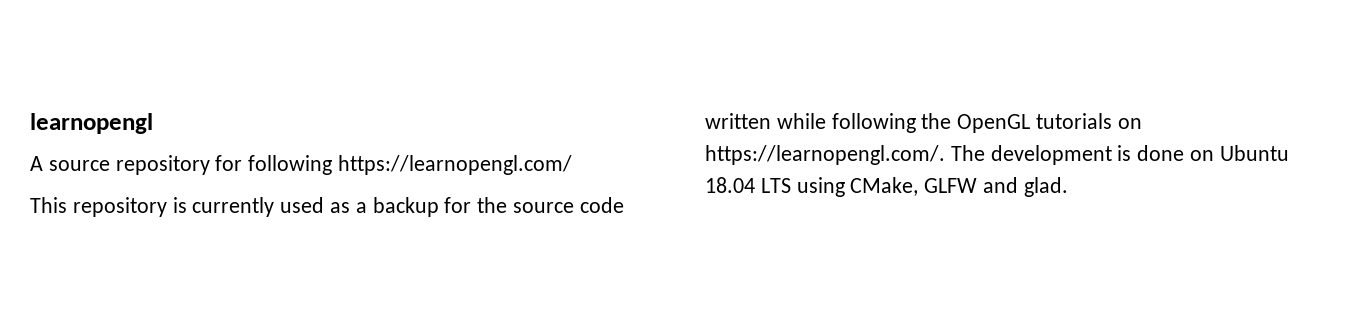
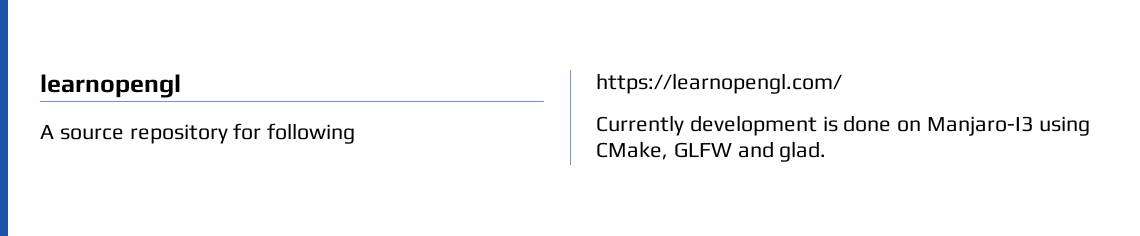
- This repository is currently used as a backup for the source code written while following the OpenGL tutorials on https://learnopengl.com/. The development is done on Ubuntu 18.04 LTS using CMake, GLFW and glad.
+ Currently development is done on Manjaro-I3 using CMake, GLFW and glad.

